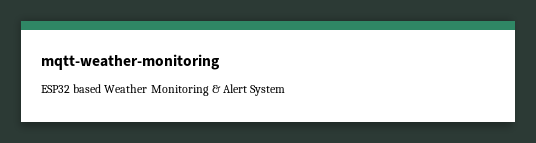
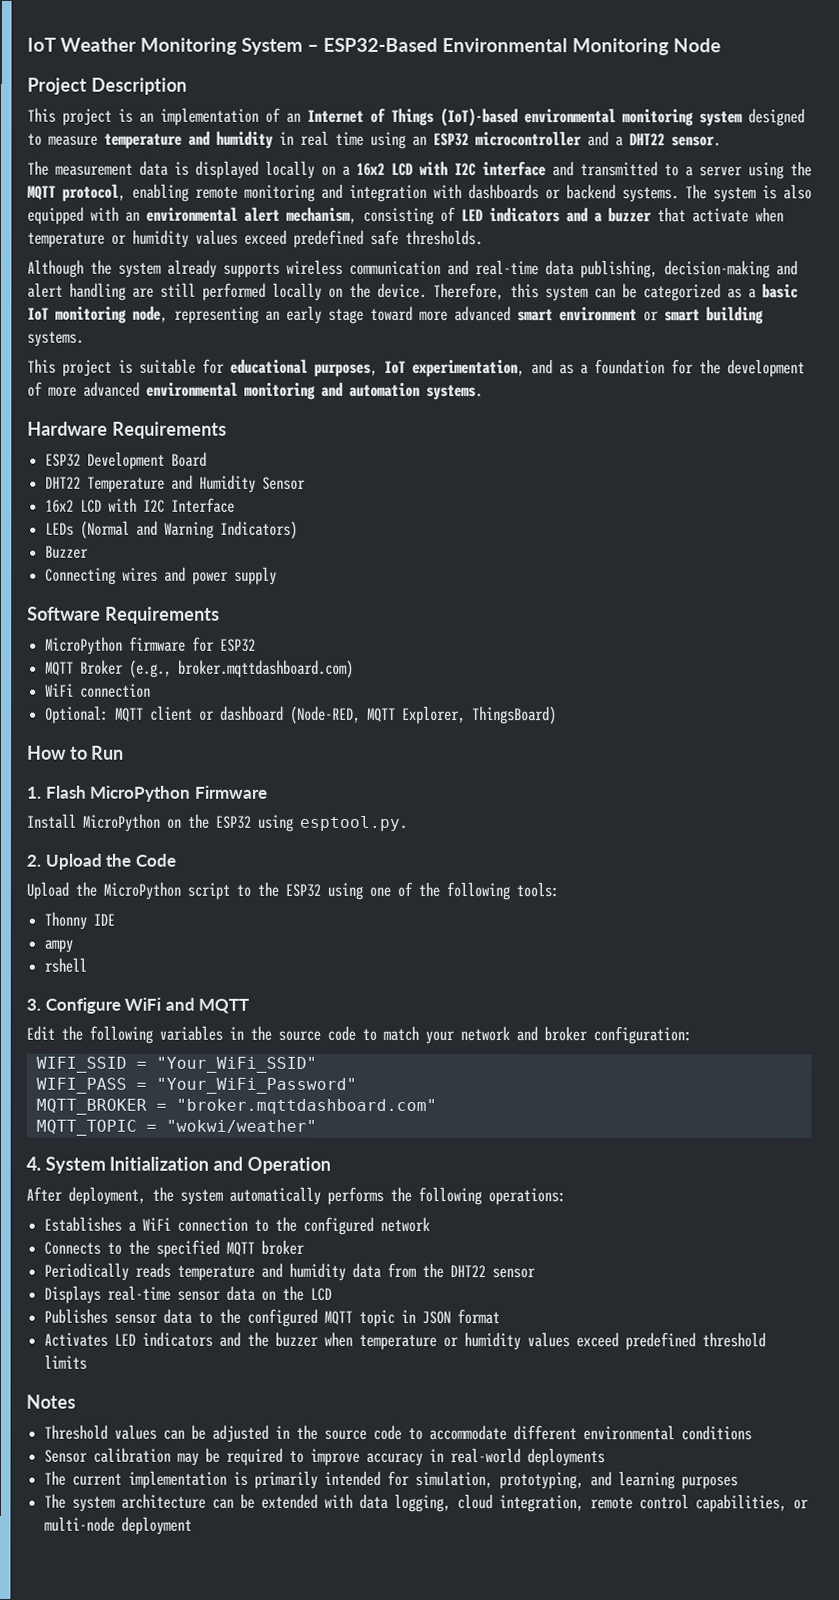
- mqtt-weather-monitoring
- ESP32 based Weather Monitoring & Alert System
+ IoT Weather Monitoring System – ESP32-Based Environmental Monitoring Node
+ Project Description
+ This project is an implementation of an Internet of Things (IoT)-based environmental monitoring system designed to measure temperature and humidity in real time using an ESP32 microcontroller and a DHT22 sensor.
+ The measurement data is displayed locally on a 16x2 LCD with I2C interface and transmitted to a server using the MQTT protocol, enabling remote monitoring and integration with dashboards or backend systems. The system is also equipped with an environmental alert mechanism, consisting of LED indicators and a buzzer that activate when temperature or humidity values exceed predefined safe thresholds.
+ Although the system already supports wireless communication and real-time data publishing, decision-making and alert handling are still performed locally on the device. Therefore, this system can be categorized as a basic IoT monitoring node, representing an early stage toward more advanced smart environment or smart building systems.
+ This project is suitable for educational purposes, IoT experimentation, and as a foundation for the development of more advanced environmental monitoring and automation systems.
+ Hardware Requirements
+ ESP32 Development Board
+ DHT22 Temperature and Humidity Sensor
+ 16x2 LCD with I2C Interface
+ LEDs (Normal and Warning Indicators)
+ Buzzer
+ Connecting wires and power supply
+ Software Requirements
+ MicroPython firmware for ESP32
+ MQTT Broker (e.g., broker.mqttdashboard.com)
+ WiFi connection
+ Optional: MQTT client or dashboard (Node-RED, MQTT Explorer, ThingsBoard)
+ How to Run
+ 1. Flash MicroPython Firmware
+ Install MicroPython on the ESP32 using esptool.py.
+ 2. Upload the Code
+ Upload the MicroPython script to the ESP32 using one of the following tools:
+ Thonny IDE
+ ampy
+ rshell
+ 3. Configure WiFi and MQTT
+ Edit the following variables in the source code to match your network and broker configuration:
+ WIFI_SSID = "Your_WiFi_SSID"
+ WIFI_PASS = "Your_WiFi_Password"
+ MQTT_BROKER = "broker.mqttdashboard.com"
+ MQTT_TOPIC = "wokwi/weather"
+ 4. System Initialization and Operation
+ After deployment, the system automatically performs the following operations:
+ Establishes a WiFi connection to the configured network
+ Connects to the specified MQTT broker
+ Periodically reads temperature and humidity data from the DHT22 sensor
+ Displays real-time sensor data on the LCD
+ Publishes sensor data to the configured MQTT topic in JSON format
+ Activates LED indicators and the buzzer when temperature or humidity values exceed predefined threshold limits
+ Notes
+ Threshold values can be adjusted in the source code to accommodate different environmental conditions
+ Sensor calibration may be required to improve accuracy in real-world deployments
+ The current implementation is primarily intended for simulation, prototyping, and learning purposes
+ The system architecture can be extended with data logging, cloud integration, remote control capabilities, or multi-node deployment

